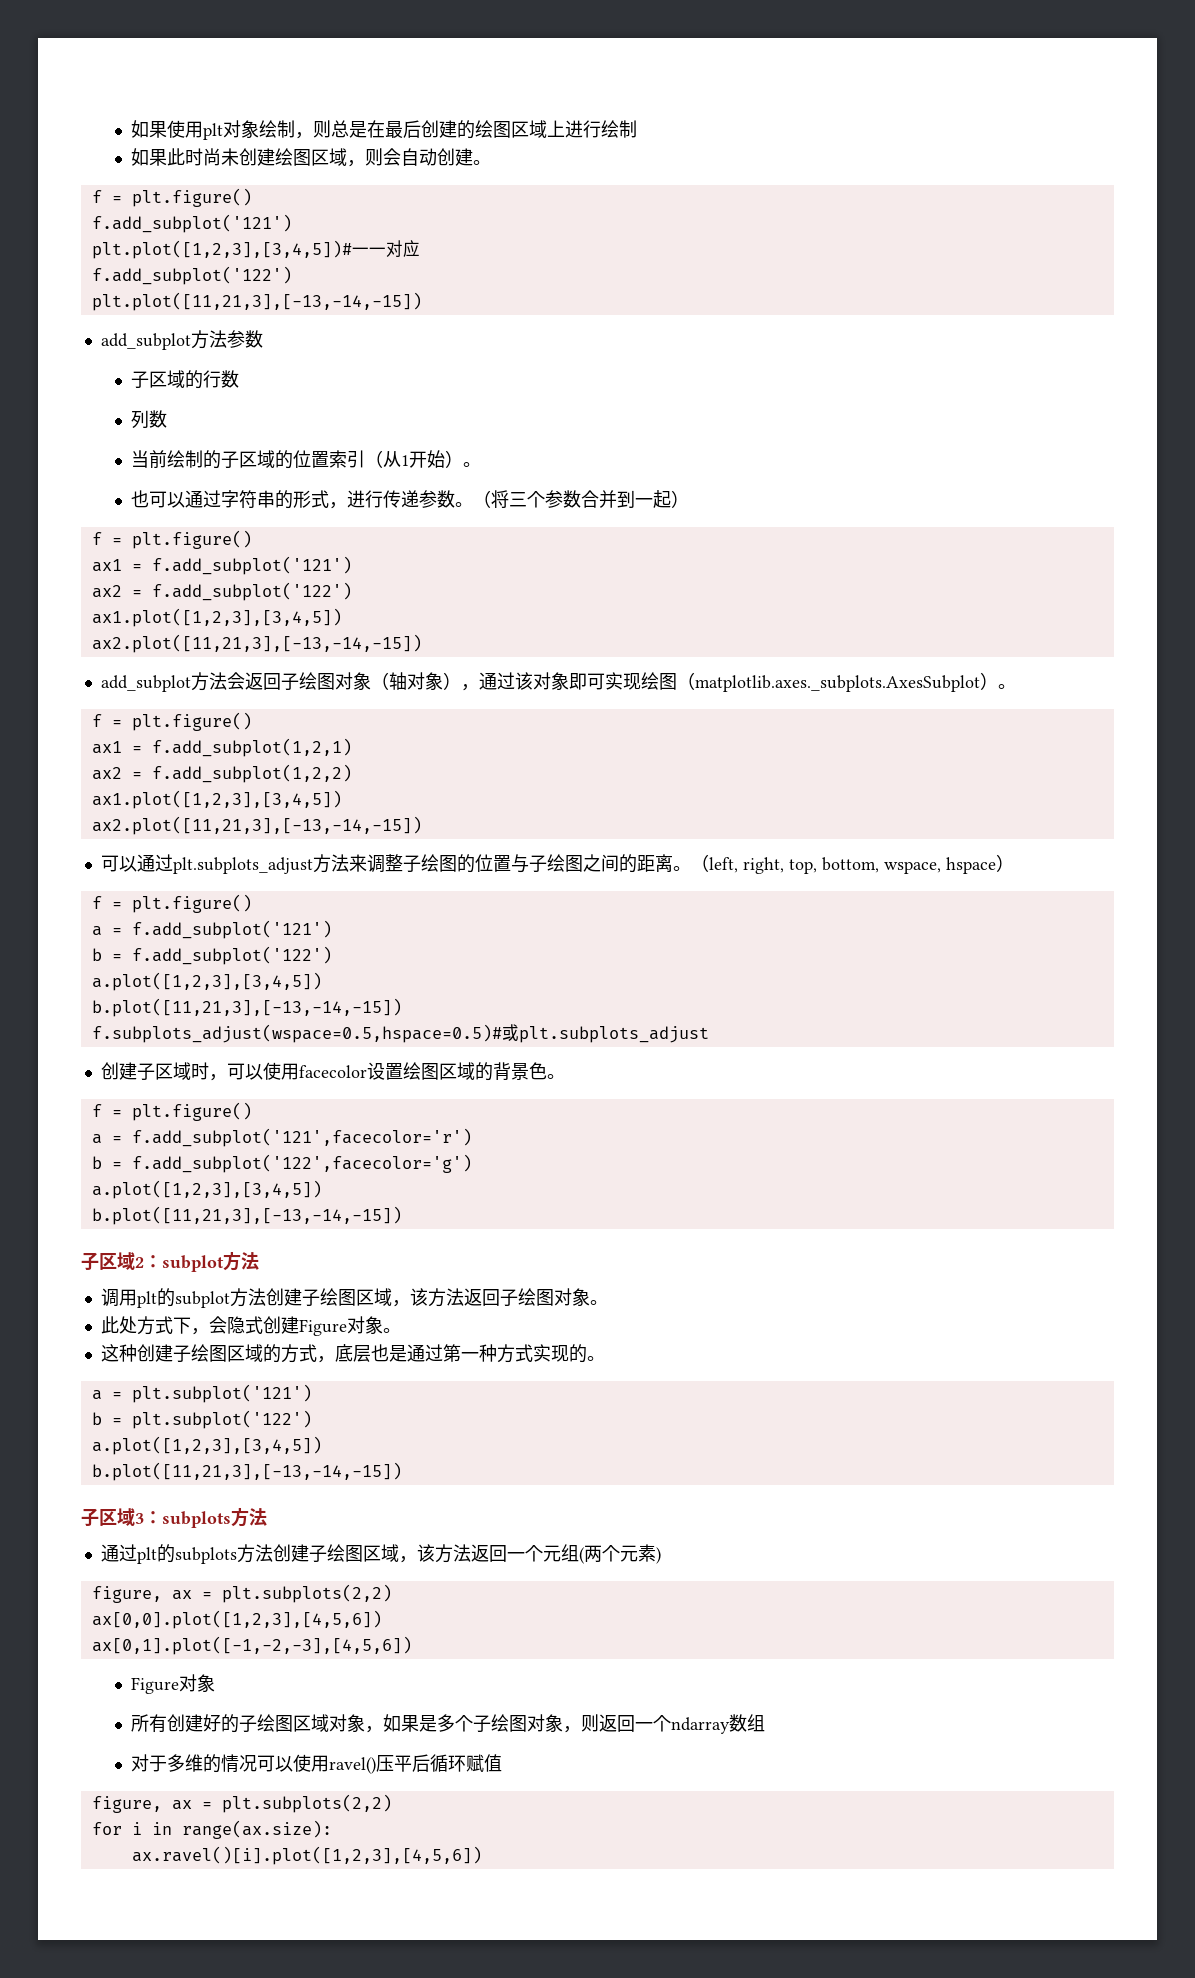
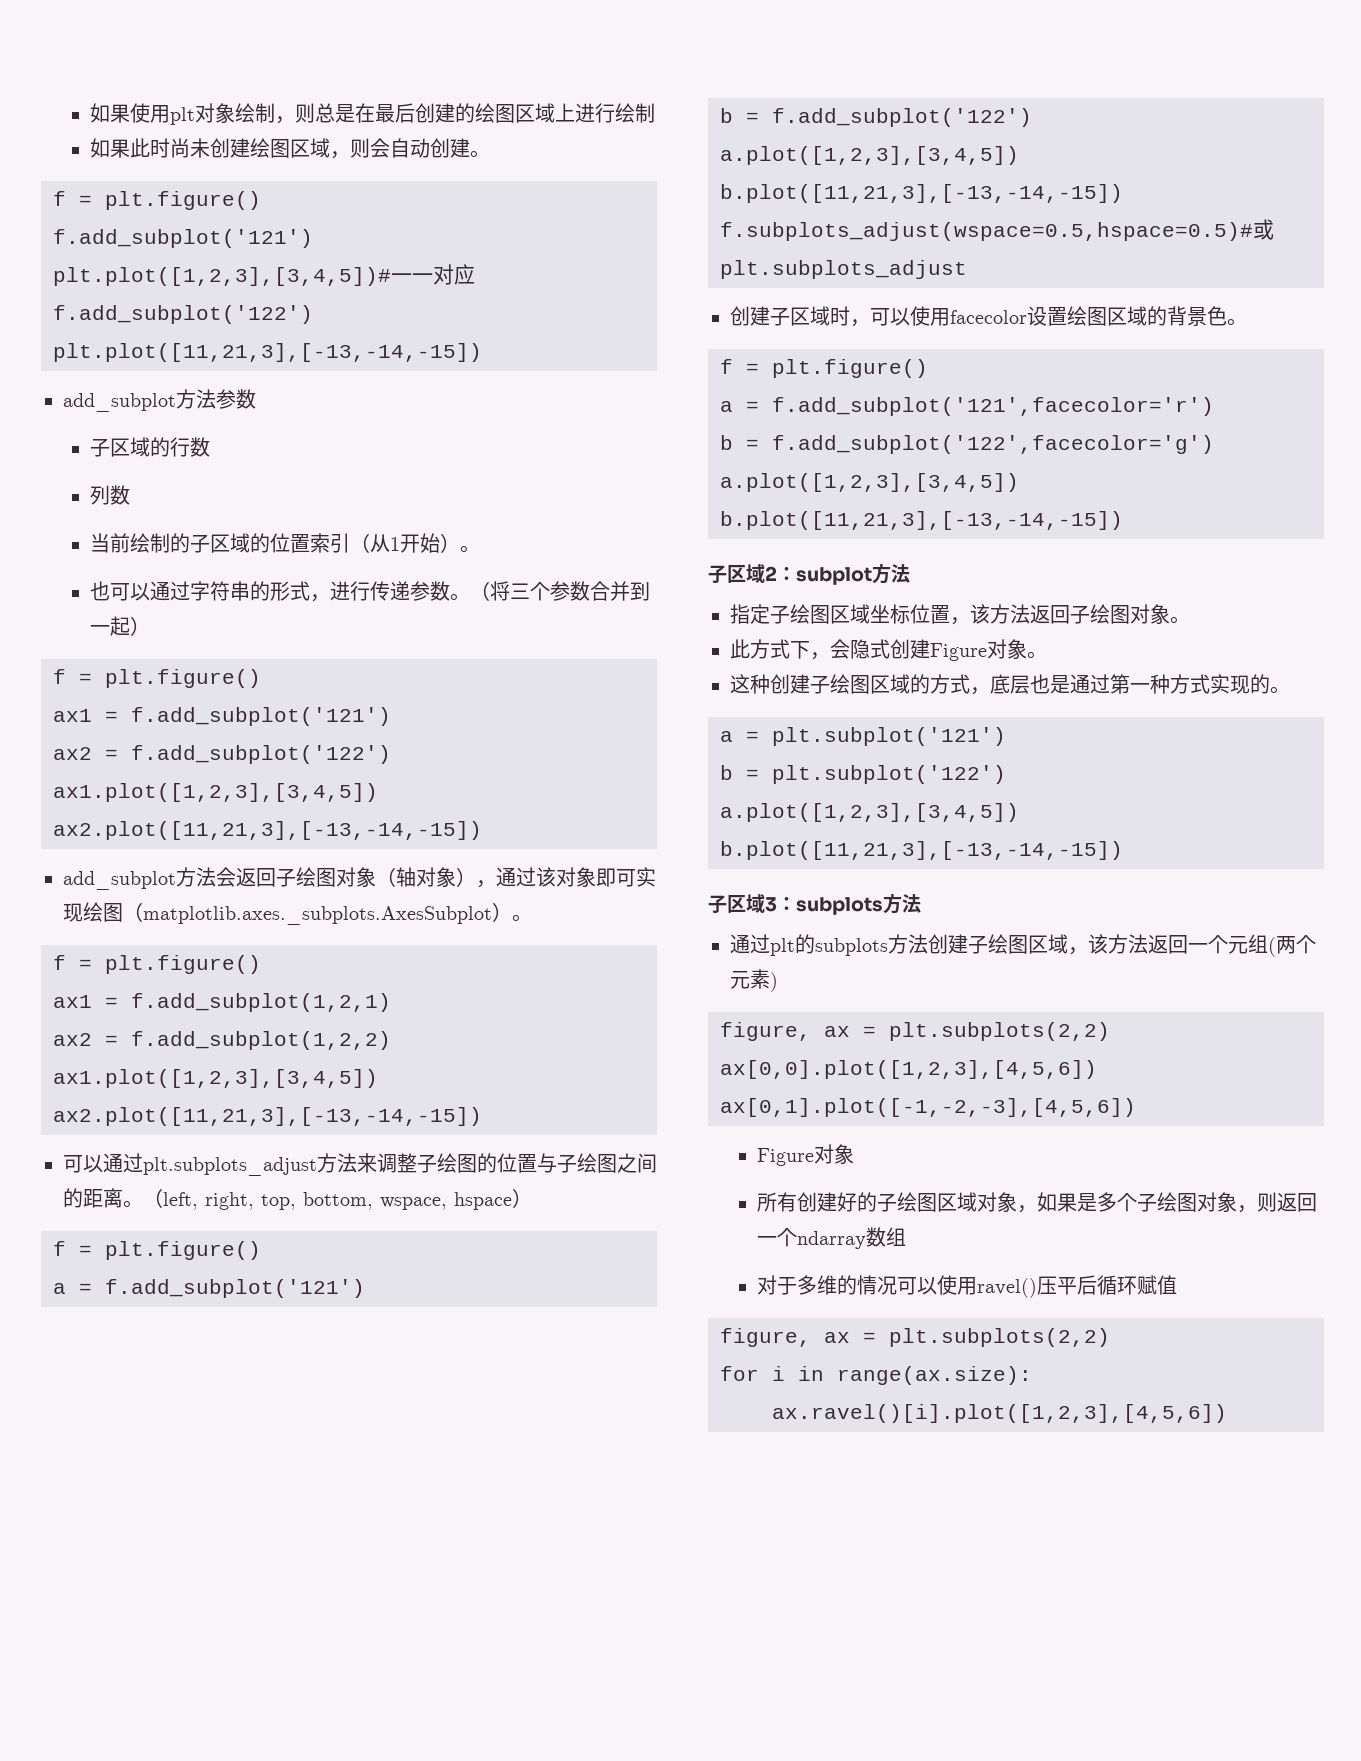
- 调用plt的subplot方法创建子绘图区域，该方法返回子绘图对象。
+ 指定子绘图区域坐标位置，该方法返回子绘图对象。
- 此处方式下，会隐式创建Figure对象。
+ 此方式下，会隐式创建Figure对象。

